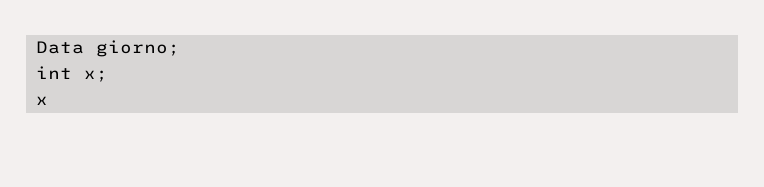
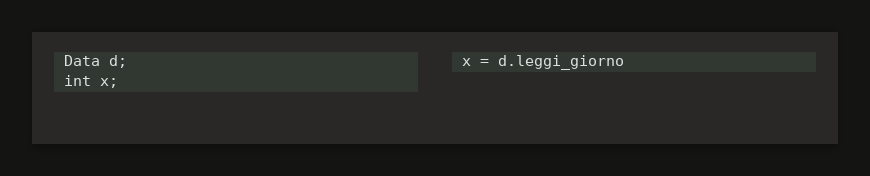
- Data giorno;
+ Data d;
- x
+ x = d.leggi_giorno

